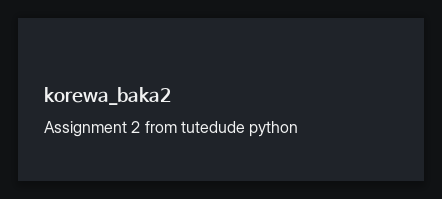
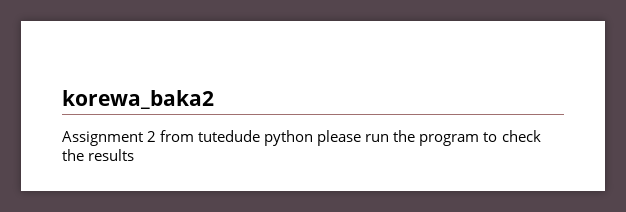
- Assignment 2 from tutedude python
+ Assignment 2 from tutedude python please run the program to check the results

